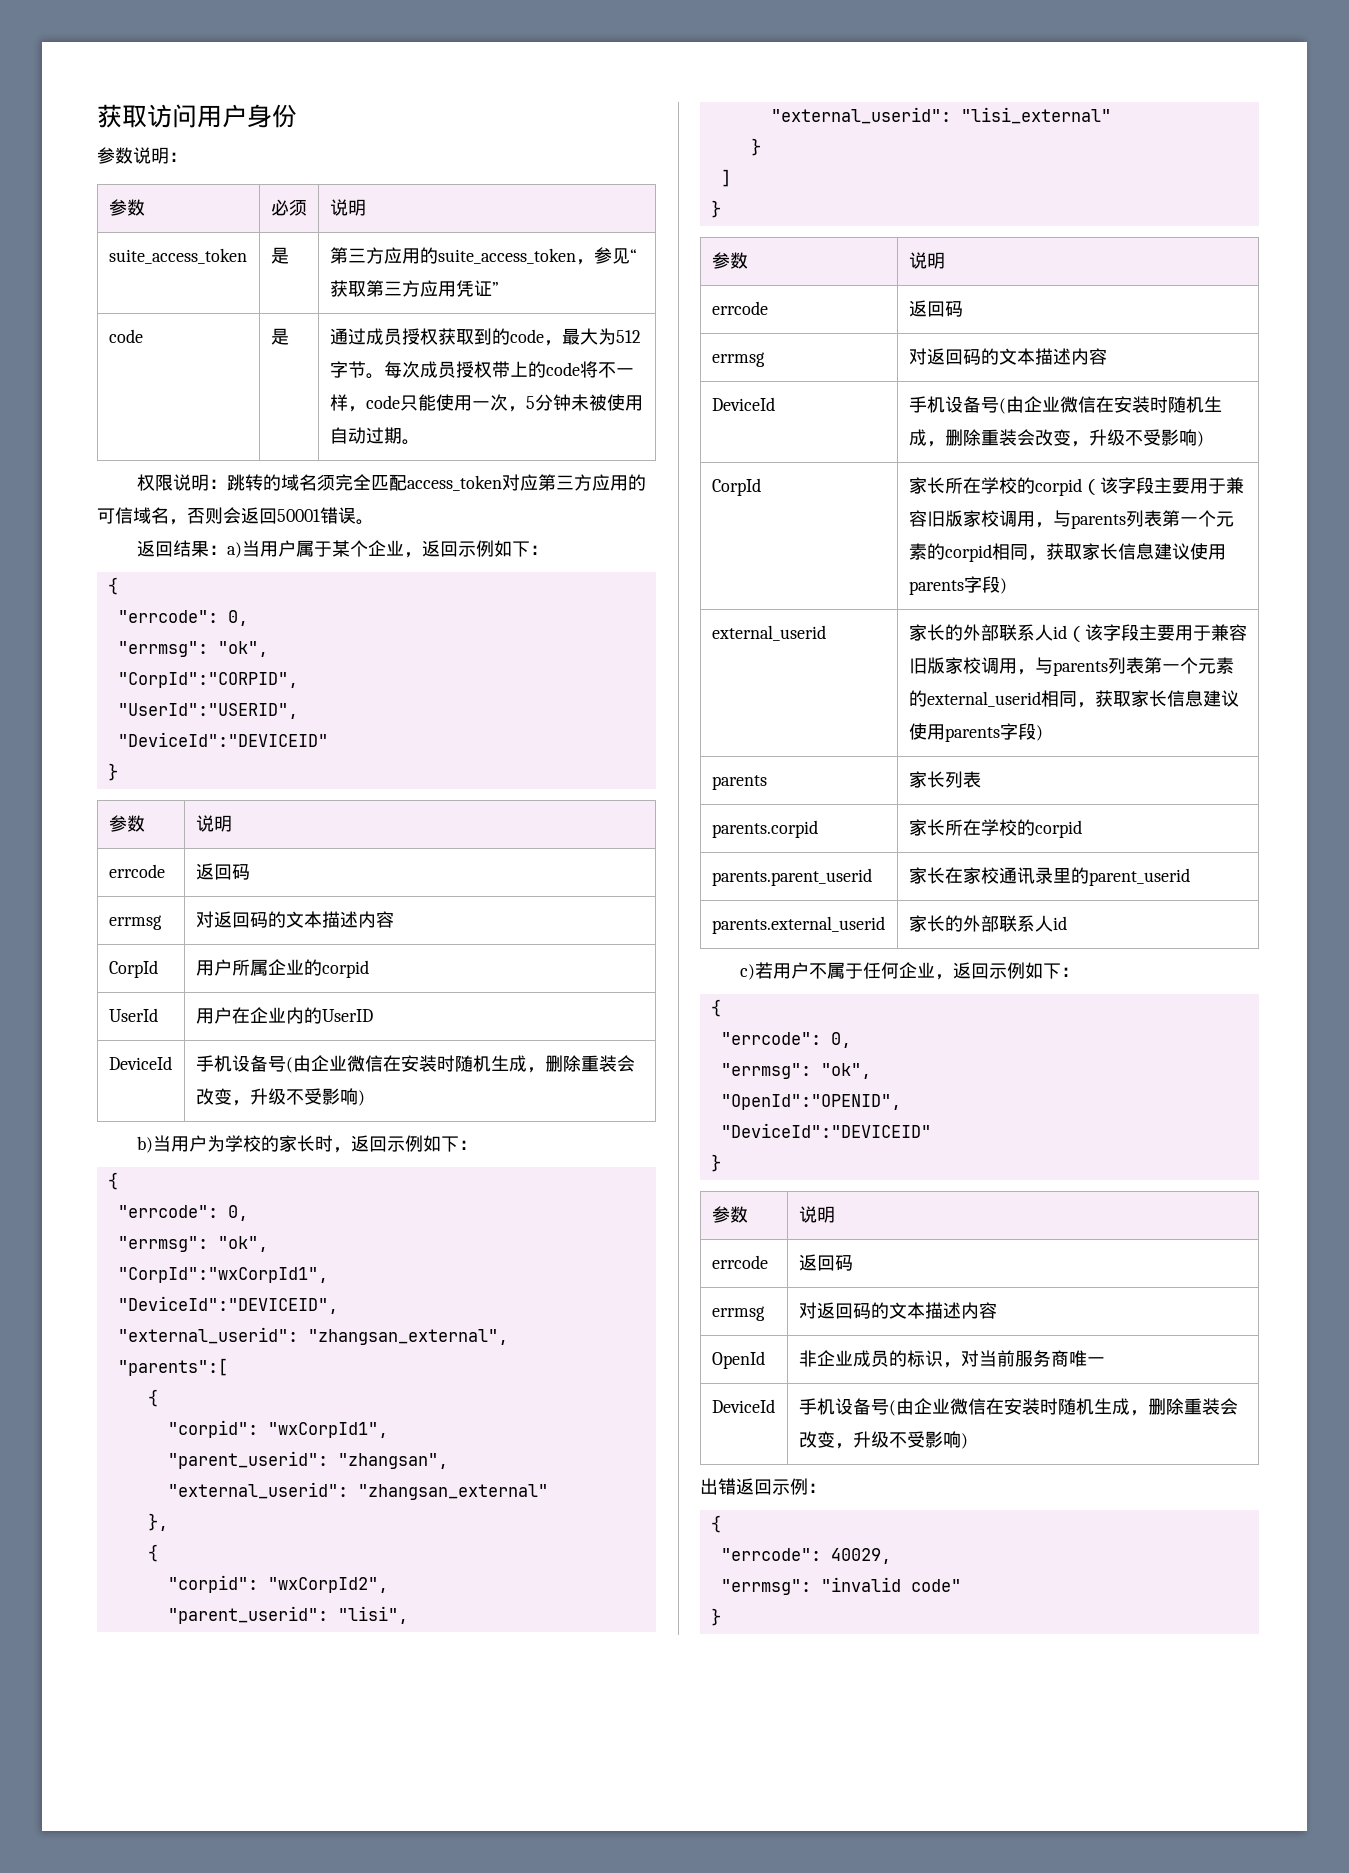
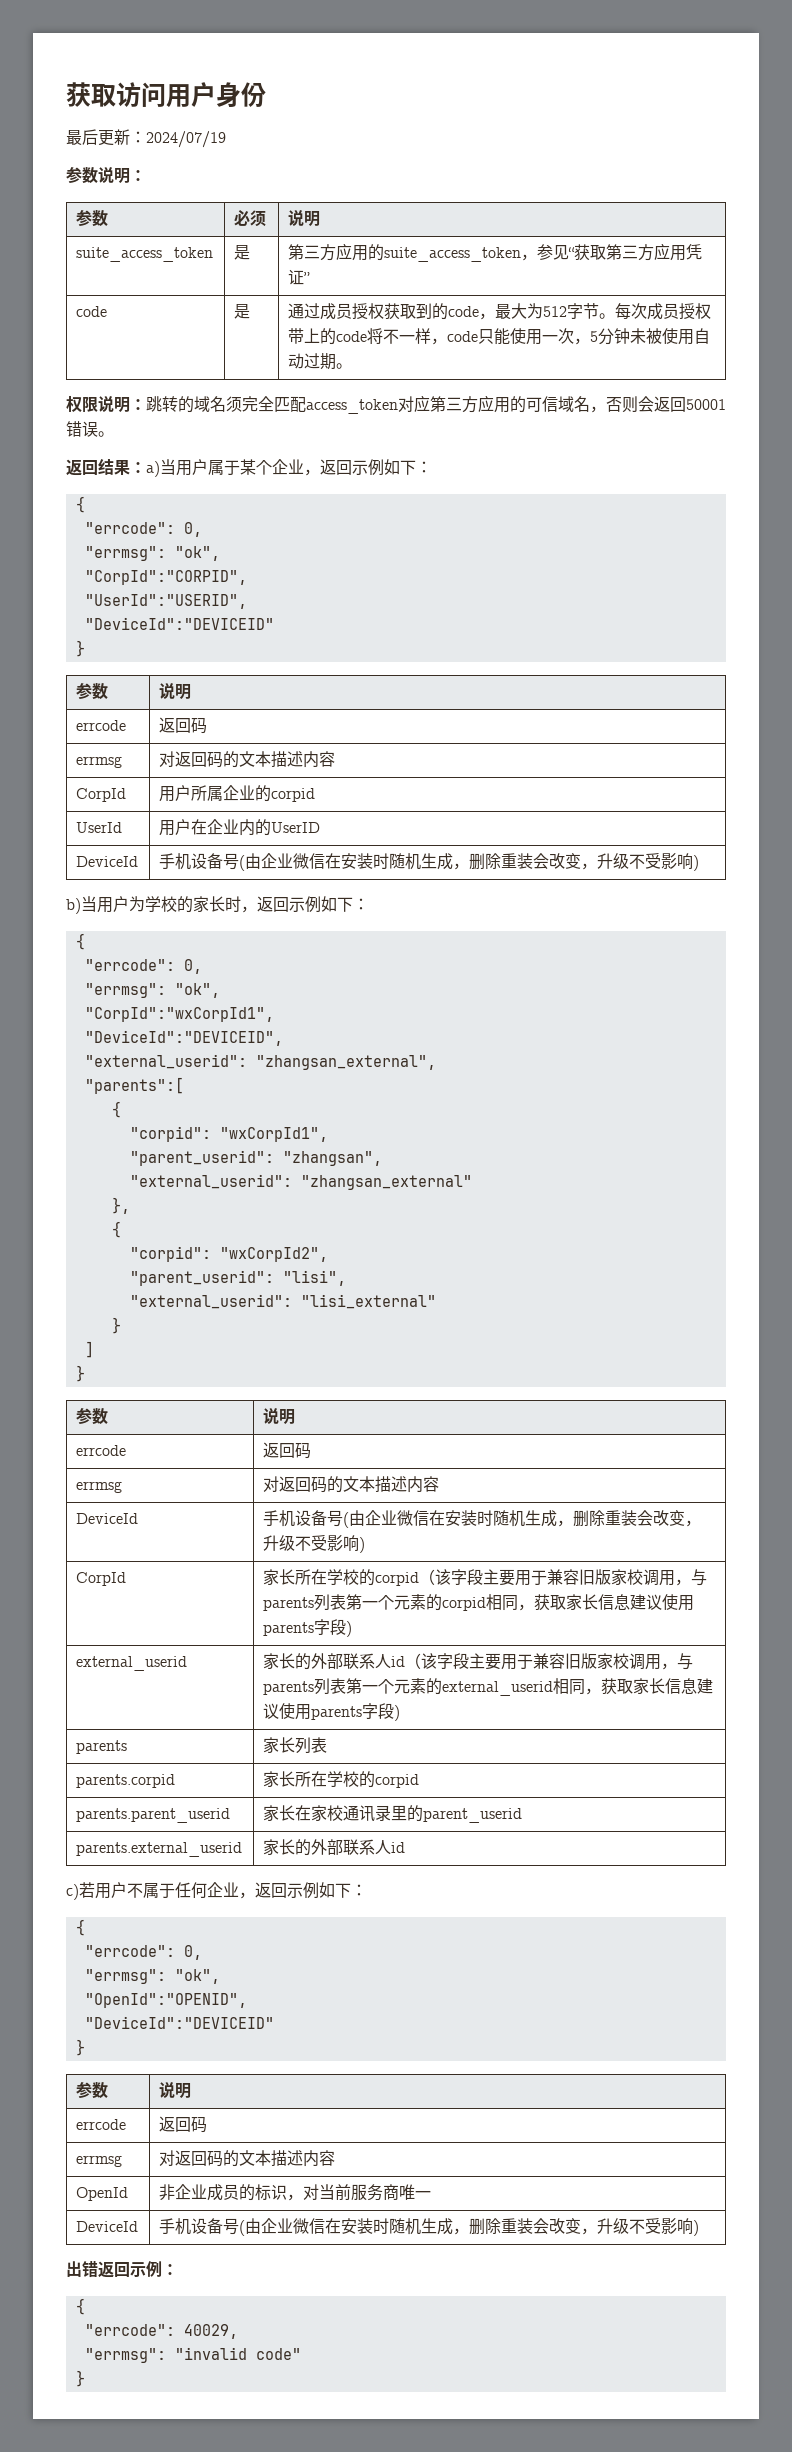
+ 最后更新：2024/07/19

